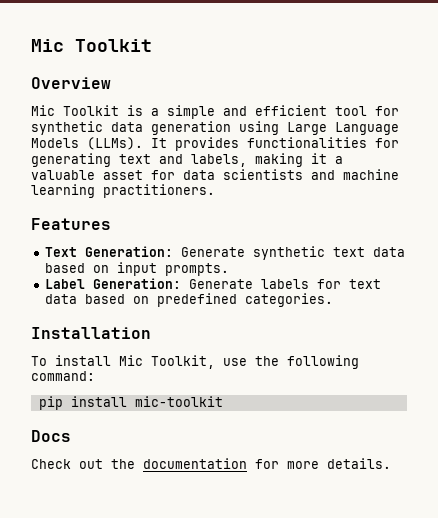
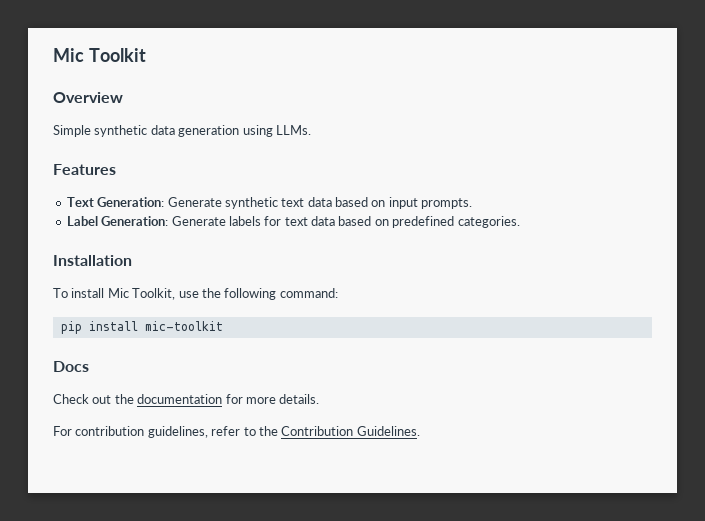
- Mic Toolkit is a simple and efficient tool for synthetic data generation using Large Language Models (LLMs). It provides functionalities for generating text and labels, making it a valuable asset for data scientists and machine learning practitioners.
+ Simple synthetic data generation using LLMs.
+ For contribution guidelines, refer to the Contribution Guidelines.

